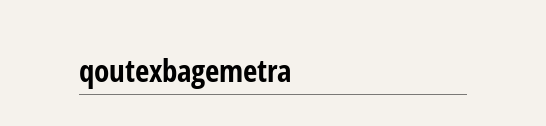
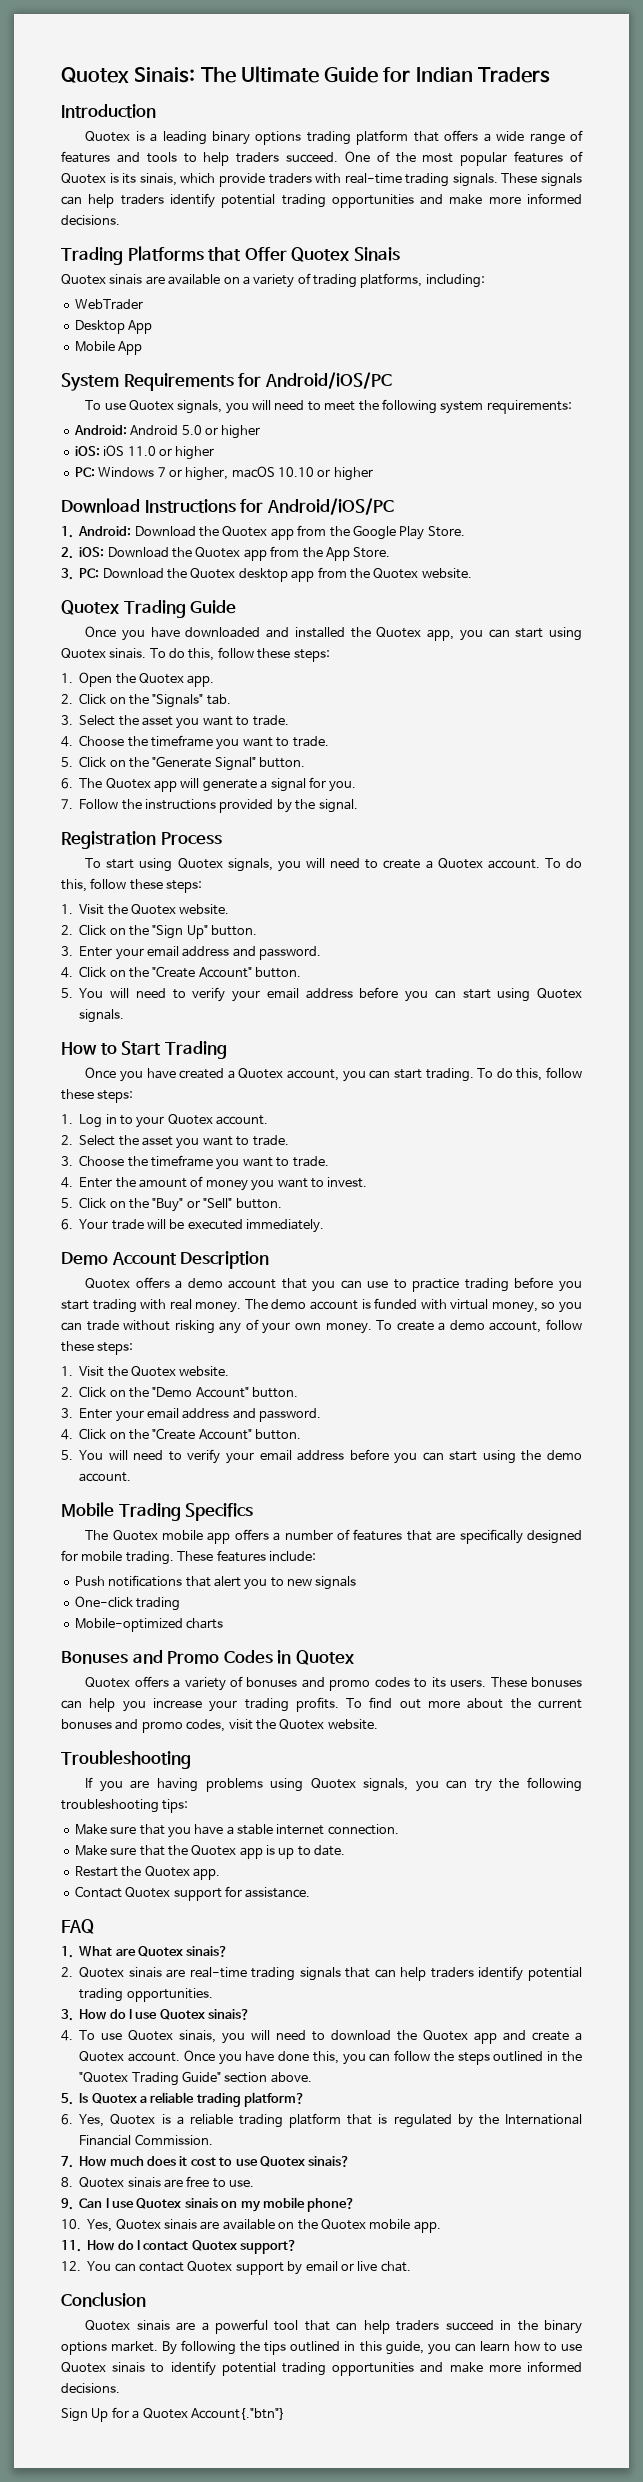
- qoutexbagemetra
+ Quotex Sinais: The Ultimate Guide for Indian Traders
+ Introduction
+ Quotex is a leading binary options trading platform that offers a wide range of features and tools to help traders succeed. One of the most popular features of Quotex is its sinais, which provide traders with real-time trading signals. These signals can help traders identify potential trading opportunities and make more informed decisions.
+ Trading Platforms that Offer Quotex Sinais
+ Quotex sinais are available on a variety of trading platforms, including:
+ WebTrader
+ Desktop App
+ Mobile App
+ System Requirements for Android/iOS/PC
+ To use Quotex signals, you will need to meet the following system requirements:
+ Android: Android 5.0 or higher
+ iOS: iOS 11.0 or higher
+ PC: Windows 7 or higher, macOS 10.10 or higher
+ Download Instructions for Android/iOS/PC
+ 1. Android: Download the Quotex app from the Google Play Store.
+ 2. iOS: Download the Quotex app from the App Store.
+ 3. PC: Download the Quotex desktop app from the Quotex website.
+ Quotex Trading Guide
+ Once you have downloaded and installed the Quotex app, you can start using Quotex sinais. To do this, follow these steps:
+ 1. Open the Quotex app.
+ 2. Click on the "Signals" tab.
+ 3. Select the asset you want to trade.
+ 4. Choose the timeframe you want to trade.
+ 5. Click on the "Generate Signal" button.
+ 6. The Quotex app will generate a signal for you.
+ 7. Follow the instructions provided by the signal.
+ Registration Process
+ To start using Quotex signals, you will need to create a Quotex account. To do this, follow these steps:
+ 1. Visit the Quotex website.
+ 2. Click on the "Sign Up" button.
+ 3. Enter your email address and password.
+ 4. Click on the "Create Account" button.
+ 5. You will need to verify your email address before you can start using Quotex signals.
+ How to Start Trading
+ Once you have created a Quotex account, you can start trading. To do this, follow these steps:
+ 1. Log in to your Quotex account.
+ 2. Select the asset you want to trade.
+ 3. Choose the timeframe you want to trade.
+ 4. Enter the amount of money you want to invest.
+ 5. Click on the "Buy" or "Sell" button.
+ 6. Your trade will be executed immediately.
+ Demo Account Description
+ Quotex offers a demo account that you can use to practice trading before you start trading with real money. The demo account is funded with virtual money, so you can trade without risking any of your own money. To create a demo account, follow these steps:
+ 1. Visit the Quotex website.
+ 2. Click on the "Demo Account" button.
+ 3. Enter your email address and password.
+ 4. Click on the "Create Account" button.
+ 5. You will need to verify your email address before you can start using the demo account.
+ Mobile Trading Specifics
+ The Quotex mobile app offers a number of features that are specifically designed for mobile trading. These features include:
+ Push notifications that alert you to new signals
+ One-click trading
+ Mobile-optimized charts
+ Bonuses and Promo Codes in Quotex
+ Quotex offers a variety of bonuses and promo codes to its users. These bonuses can help you increase your trading profits. To find out more about the current bonuses and promo codes, visit the Quotex website.
+ Troubleshooting
+ If you are having problems using Quotex signals, you can try the following troubleshooting tips:
+ Make sure that you have a stable internet connection.
+ Make sure that the Quotex app is up to date.
+ Restart the Quotex app.
+ Contact Quotex support for assistance.
+ FAQ
+ 1. What are Quotex sinais?
+ 2. Quotex sinais are real-time trading signals that can help traders identify potential trading opportunities.
+ 3. How do I use Quotex sinais?
+ 4. To use Quotex sinais, you will need to download the Quotex app and create a Quotex account. Once you have done this, you can follow the steps outlined in the "Quotex Trading Guide" section above.
+ 5. Is Quotex a reliable trading platform?
+ 6. Yes, Quotex is a reliable trading platform that is regulated by the International Financial Commission.
+ 7. How much does it cost to use Quotex sinais?
+ 8. Quotex sinais are free to use.
+ 9. Can I use Quotex sinais on my mobile phone?
+ 10. Yes, Quotex sinais are available on the Quotex mobile app.
+ 11. How do I contact Quotex support?
+ 12. You can contact Quotex support by email or live chat.
+ Conclusion
+ Quotex sinais are a powerful tool that can help traders succeed in the binary options market. By following the tips outlined in this guide, you can learn how to use Quotex sinais to identify potential trading opportunities and make more informed decisions.
+ Sign Up for a Quotex Account{."btn"}

